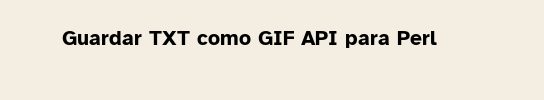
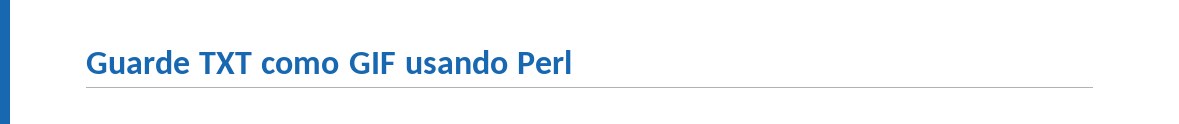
- Guardar TXT como GIF API para Perl
+ Guarde TXT como GIF usando Perl

